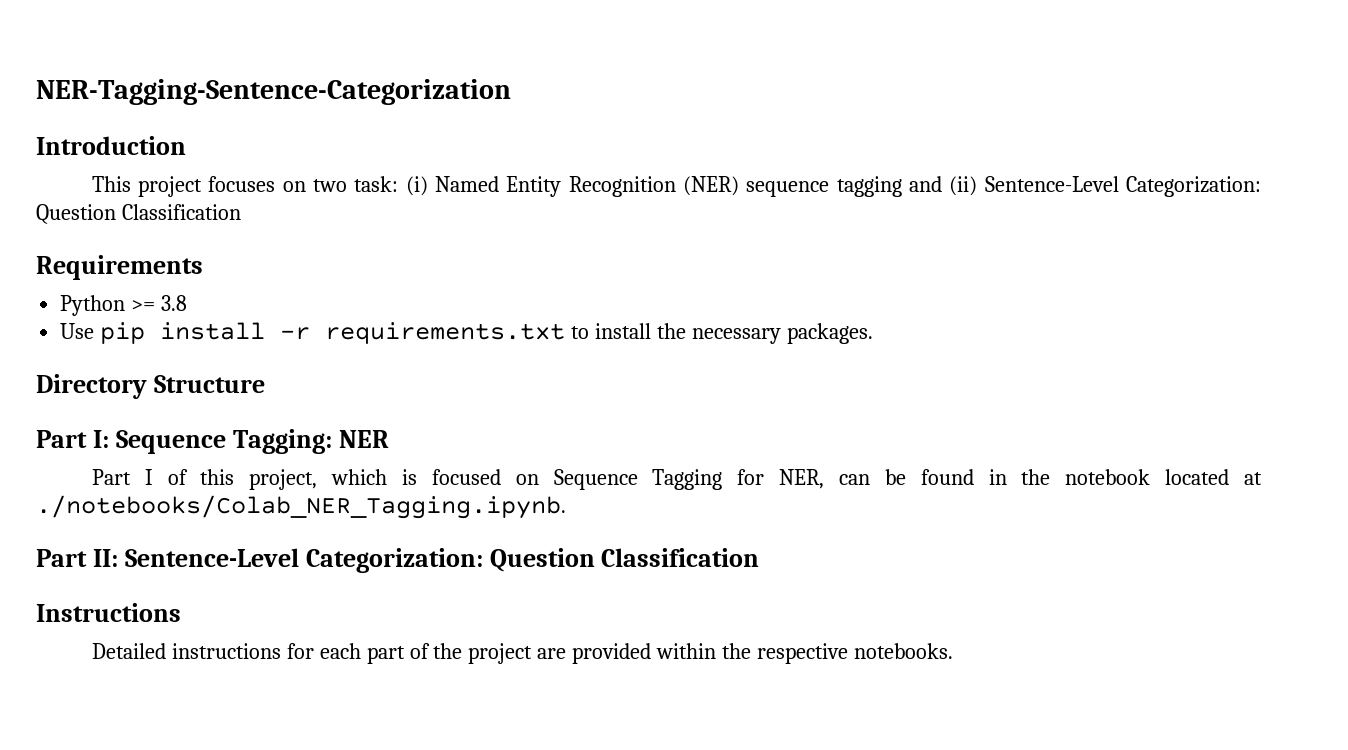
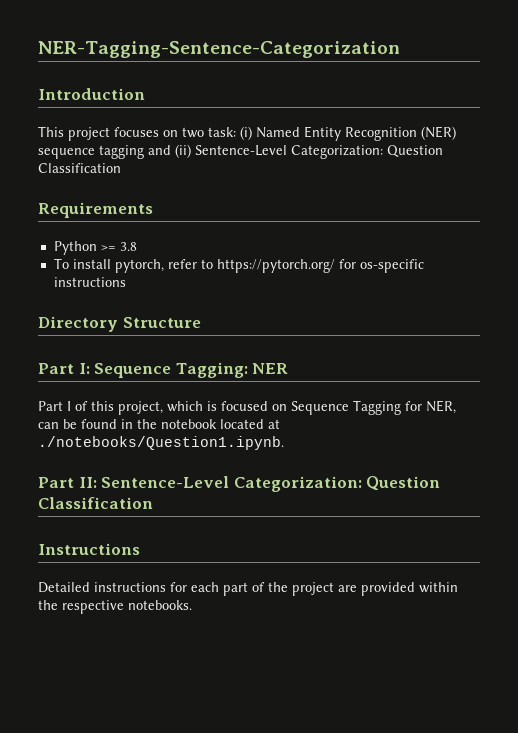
- Use pip install -r requirements.txt to install the necessary packages.
+ To install pytorch, refer to https://pytorch.org/ for os-specific instructions
- Part I of this project, which is focused on Sequence Tagging for NER, can be found in the notebook located at ./notebooks/Colab_NER_Tagging.ipynb.
+ Part I of this project, which is focused on Sequence Tagging for NER, can be found in the notebook located at ./notebooks/Question1.ipynb.

